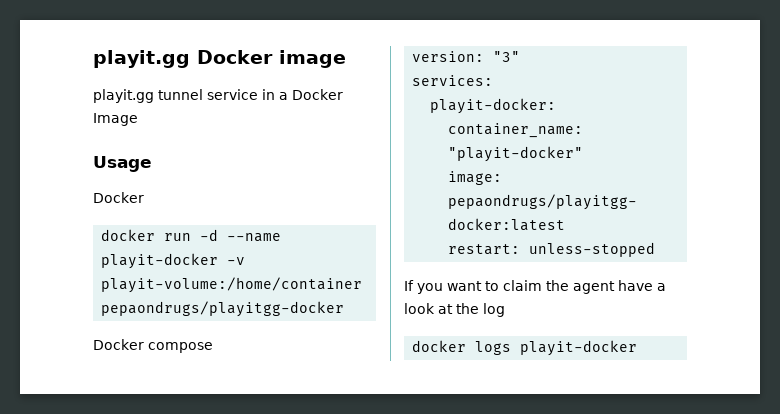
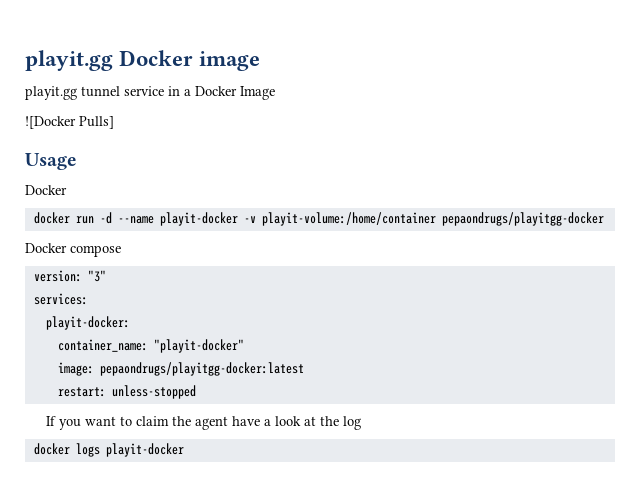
+ ![Docker Pulls]

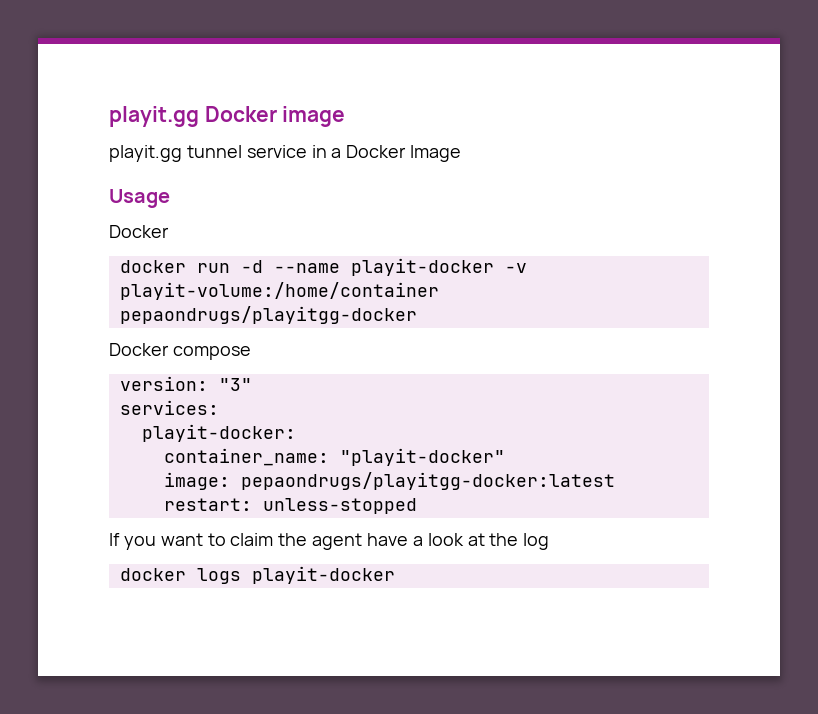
- ![Docker Pulls]

